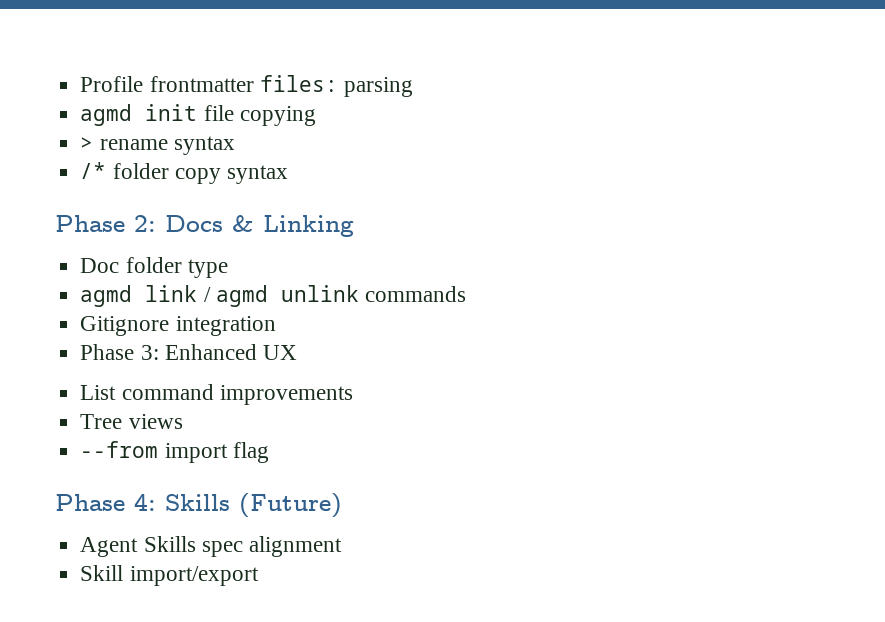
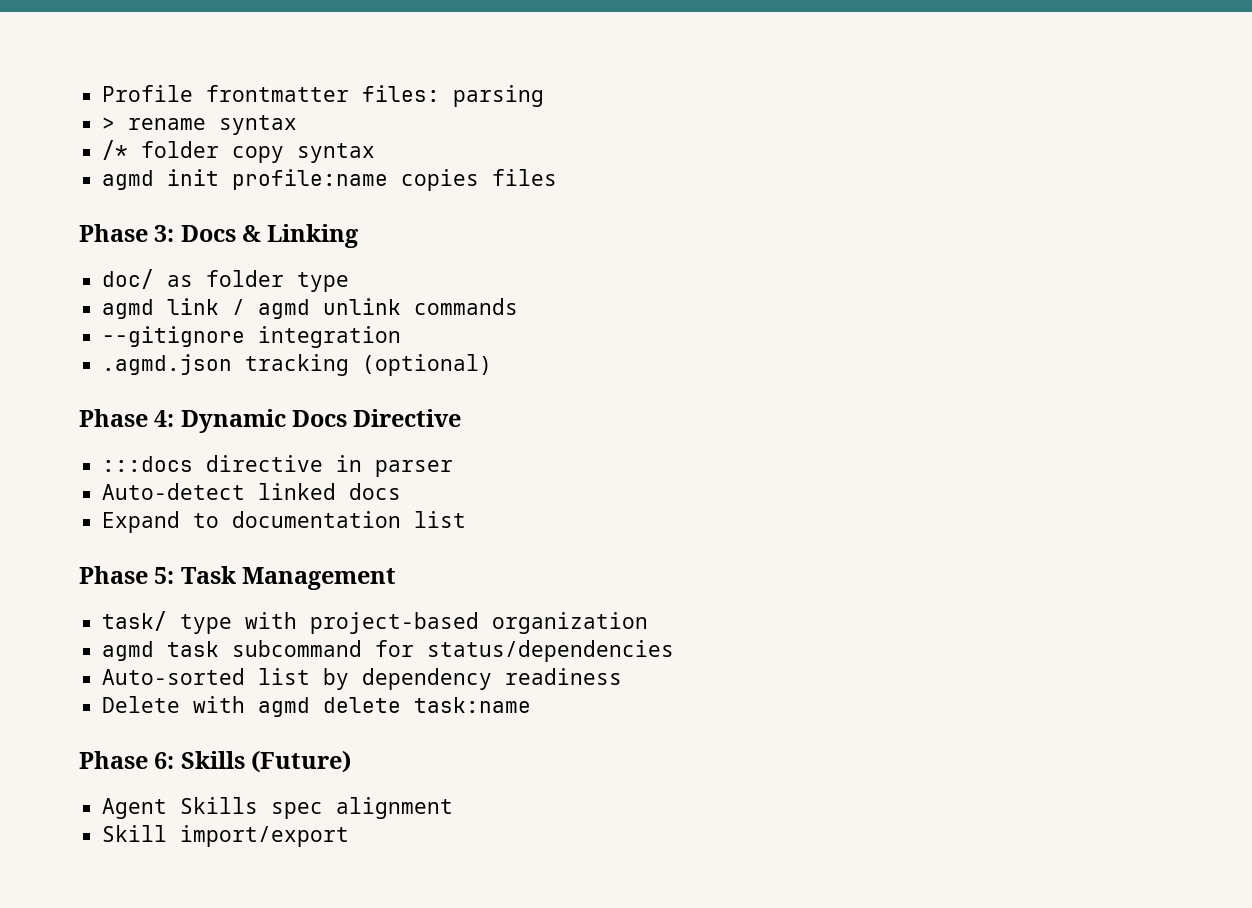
- agmd init file copying
- Phase 2: Docs & Linking
+ agmd init profile:name copies files
+ Phase 3: Docs & Linking
- Doc folder type
+ doc/ as folder type
- Gitignore integration
+ --gitignore integration
- Phase 3: Enhanced UX
- List command improvements
- Tree views
- --from import flag
- Phase 4: Skills (Future)
+ .agmd.json tracking (optional)
+ Phase 4: Dynamic Docs Directive
+ :::docs directive in parser
+ Auto-detect linked docs
+ Expand to documentation list
+ Phase 5: Task Management
+ task/ type with project-based organization
+ agmd task subcommand for status/dependencies
+ Auto-sorted list by dependency readiness
+ Delete with agmd delete task:name
+ Phase 6: Skills (Future)

